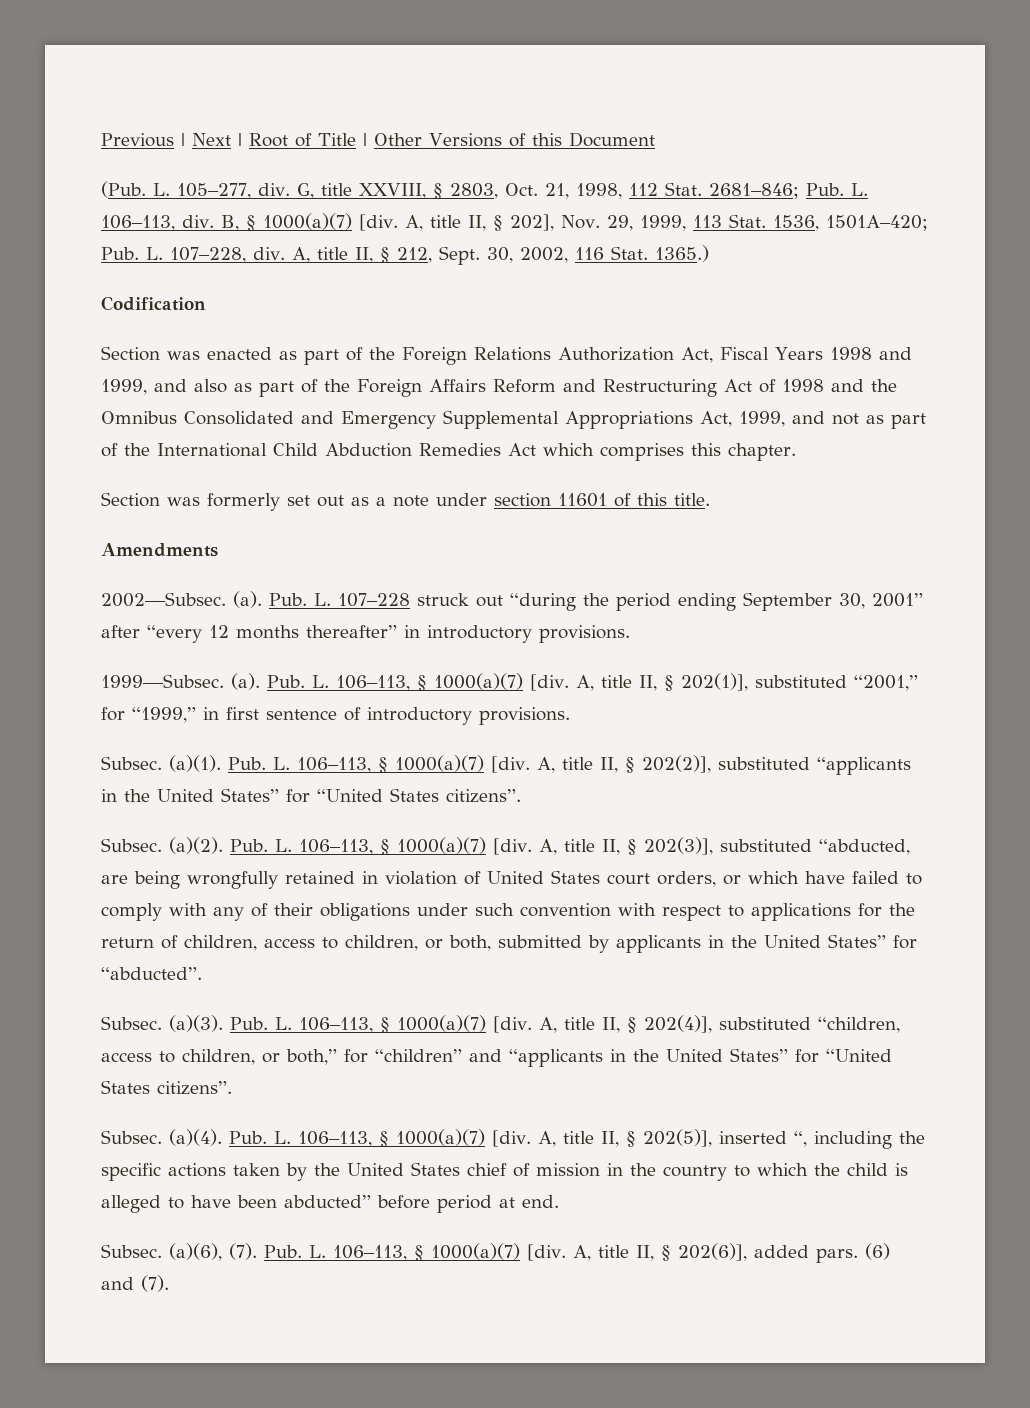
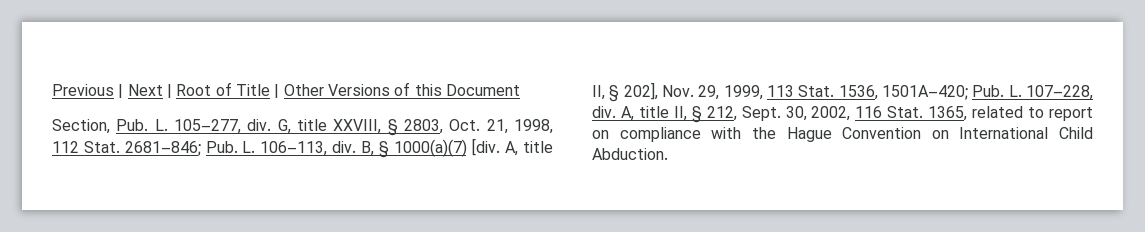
- (Pub. L. 105–277, div.
+ Section, Pub. L. 105–277, div.
- 1365.)
- Codification
- Section was enacted as part of the Foreign Relations Authorization Act, Fiscal Years 1998 and 1999, and also as part of the Foreign Affairs Reform and Restructuring Act of 1998 and the Omnibus Consolidated and Emergency Supplemental Appropriations Act, 1999, and not as part of the International Child Abduction Remedies Act which comprises this chapter.
- Section was formerly set out as a note under section 11601 of this title.
- Amendments
- 2002—Subsec. (a). Pub. L. 107–228 struck out “during the period ending September 30, 2001” after “every 12 months thereafter” in introductory provisions.
- 1999—Subsec. (a). Pub. L. 106–113, § 1000(a)(7) [div. A, title II, § 202(1)], substituted “2001,” for “1999,” in first sentence of introductory provisions.
- Subsec. (a)(1). Pub. L. 106–113, § 1000(a)(7) [div. A, title II, § 202(2)], substituted “applicants in the United States” for “United States citizens”.
- Subsec. (a)(2). Pub. L. 106–113, § 1000(a)(7) [div. A, title II, § 202(3)], substituted “abducted, are being wrongfully retained in violation of United States court orders, or which have failed to comply with any of their obligations under such convention with respect to applications for the return of children, access to children, or both, submitted by applicants in the United States” for “abducted”.
- Subsec. (a)(3). Pub. L. 106–113, § 1000(a)(7) [div. A, title II, § 202(4)], substituted “children, access to children, or both,” for “children” and “applicants in the United States” for “United States citizens”.
- Subsec. (a)(4). Pub. L. 106–113, § 1000(a)(7) [div. A, title II, § 202(5)], inserted “, including the specific actions taken by the United States chief of mission in the country to which the child is alleged to have been abducted” before period at end.
- Subsec. (a)(6), (7). Pub. L. 106–113, § 1000(a)(7) [div. A, title II, § 202(6)], added pars. (6) and (7).
+ 1365, related to report on compliance with the Hague Convention on International Child Abduction.

